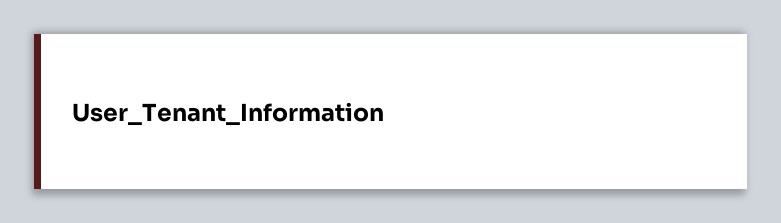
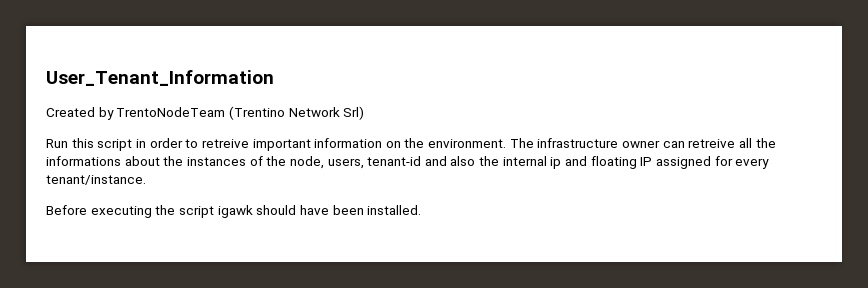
+ Created by TrentoNodeTeam (Trentino Network Srl)
+ Run this script in order to retreive important information on the environment. The infrastructure owner can retreive all the informations about the instances of the node, users, tenant-id and also the internal ip and floating IP assigned for every tenant/instance.
+ Before executing the script igawk should have been installed.

